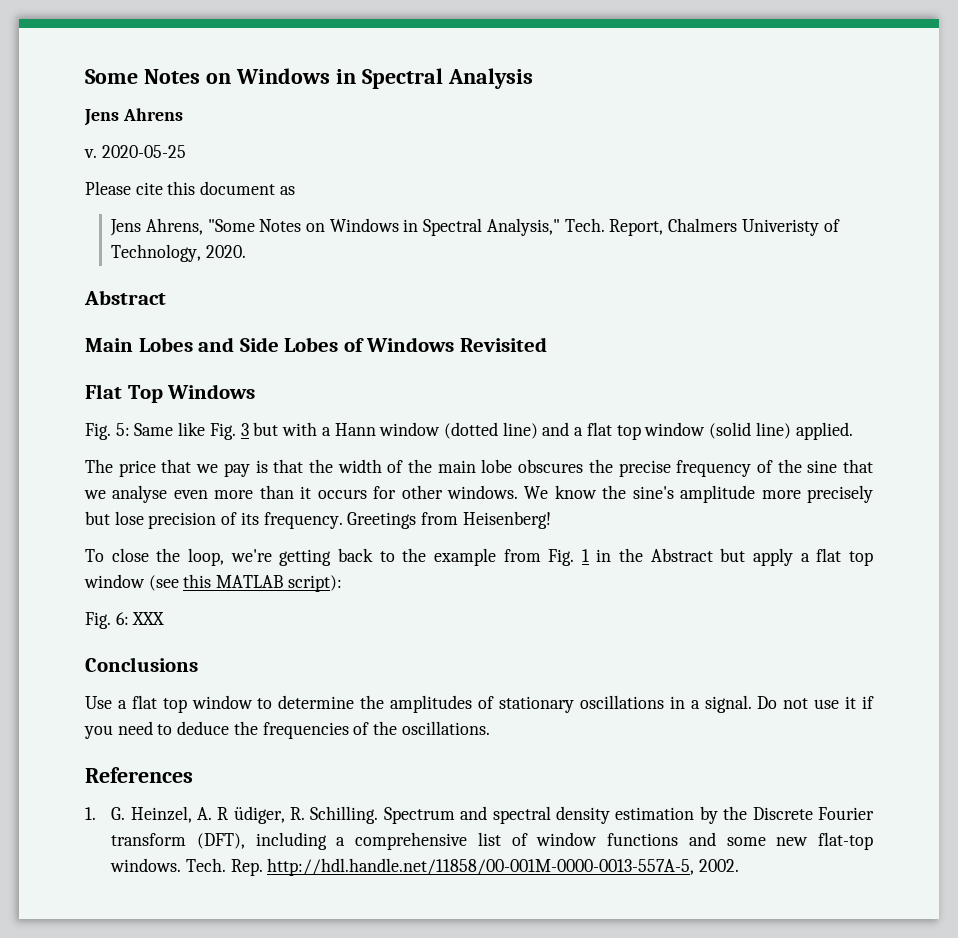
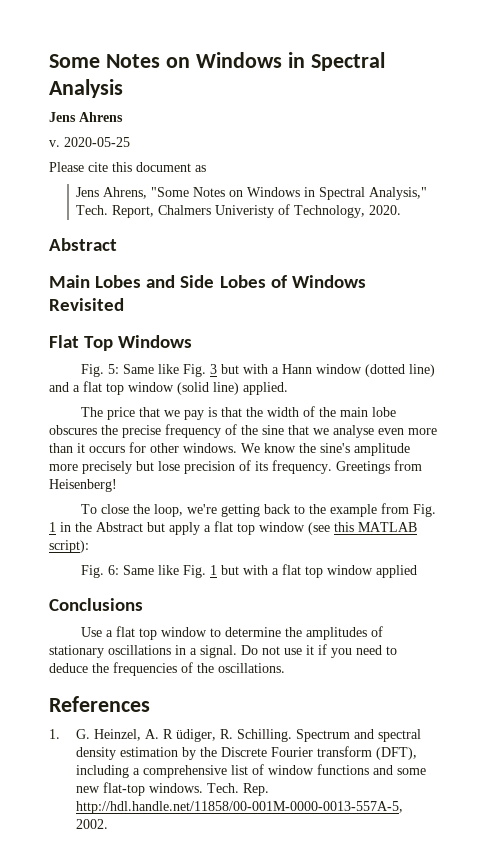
- Fig. 6: XXX
+ Fig. 6: Same like Fig. 1 but with a flat top window applied

